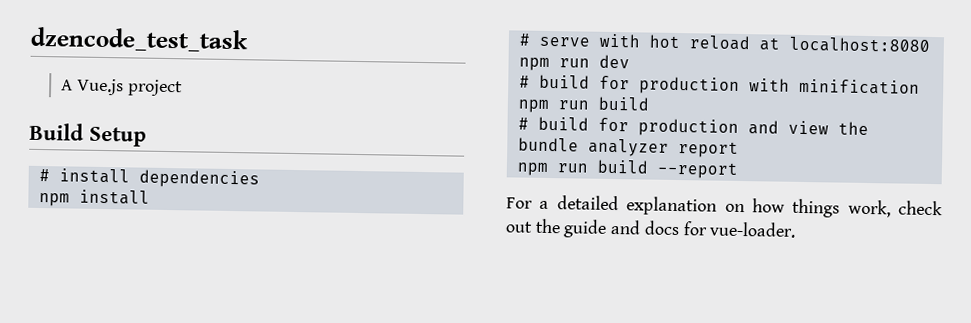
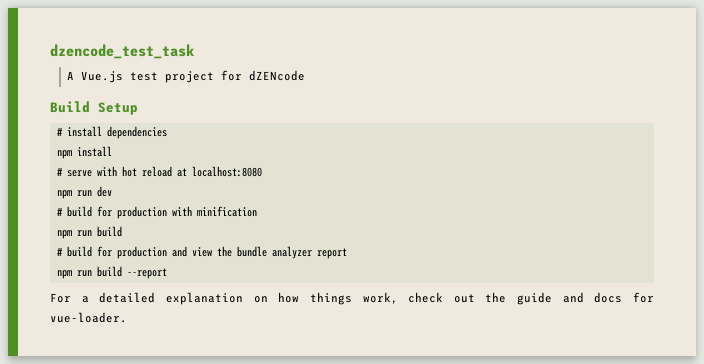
- A Vue.js project
+ A Vue.js test project for dZENcode

